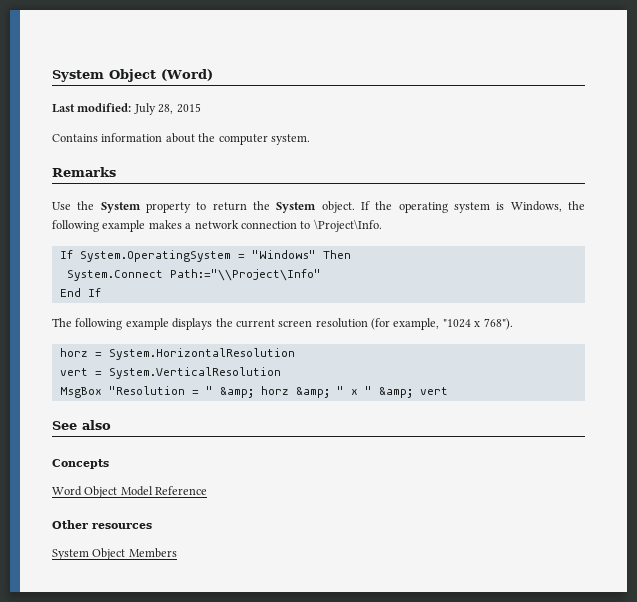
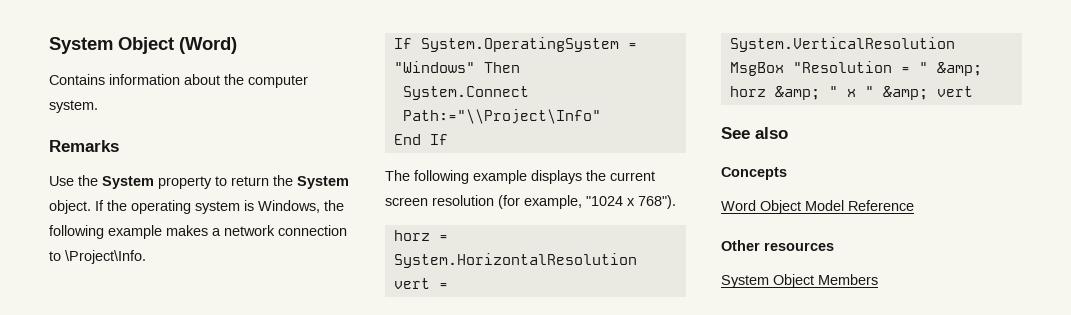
- Last modified: July 28, 2015

